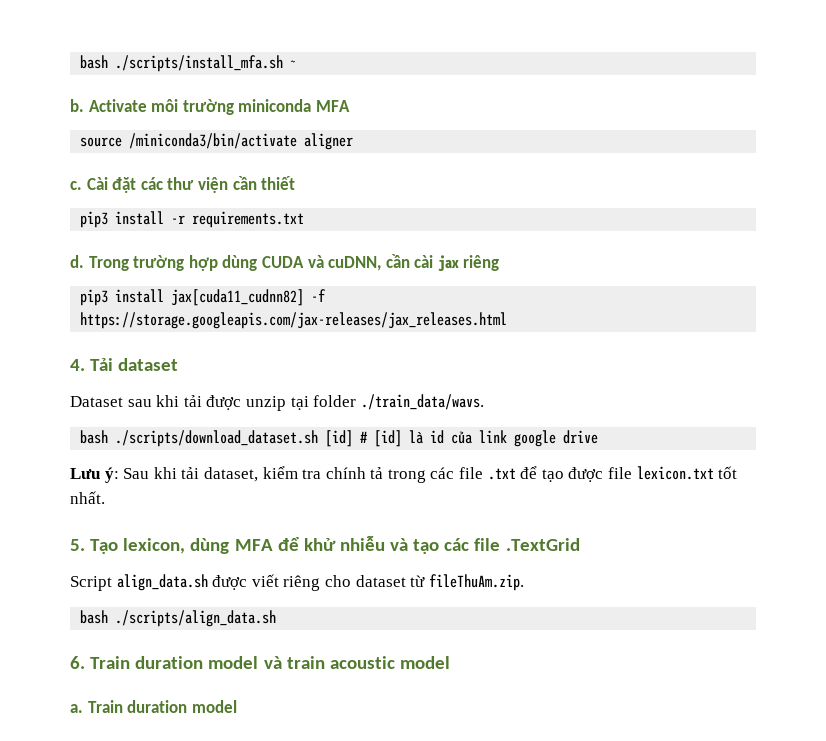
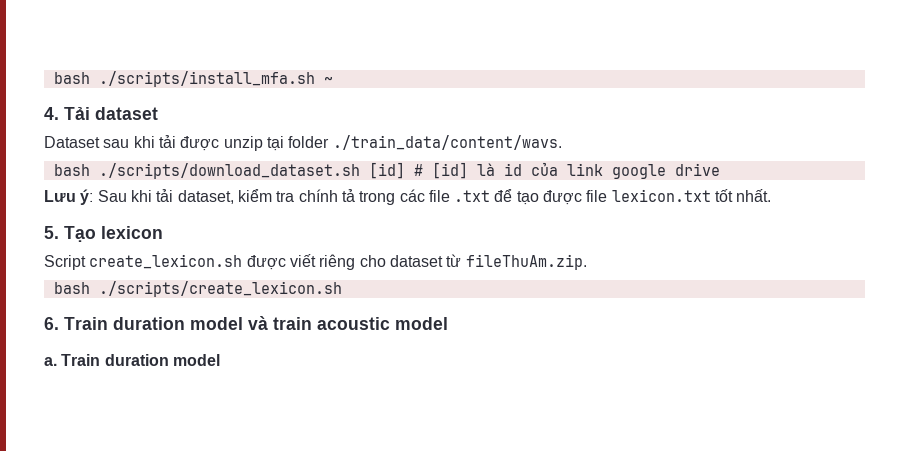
- b. Activate môi trường miniconda MFA
- source /miniconda3/bin/activate aligner
- c. Cài đặt các thư viện cần thiết
- pip3 install -r requirements.txt
- d. Trong trường hợp dùng CUDA và cuDNN, cần cài jax riêng
- pip3 install jax[cuda11_cudnn82] -f https://storage.googleapis.com/jax-releases/jax_releases.html
- Dataset sau khi tải được unzip tại folder ./train_data/wavs.
+ Dataset sau khi tải được unzip tại folder ./train_data/content/wavs.
- 5. Tạo lexicon, dùng MFA để khử nhiễu và tạo các file .TextGrid
+ 5. Tạo lexicon
- Script align_data.sh được viết riêng cho dataset từ fileThuAm.zip.
+ Script create_lexicon.sh được viết riêng cho dataset từ fileThuAm.zip.
- bash ./scripts/align_data.sh
+ bash ./scripts/create_lexicon.sh

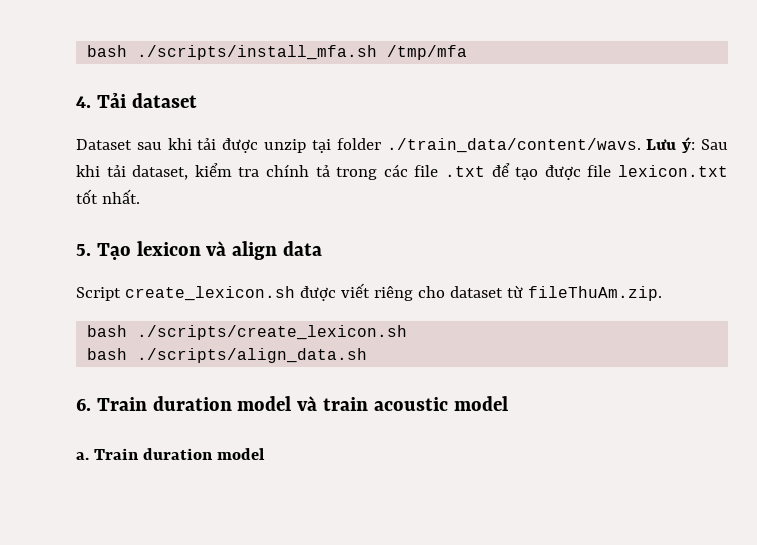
- bash ./scripts/install_mfa.sh ~
+ bash ./scripts/install_mfa.sh /tmp/mfa
- Dataset sau khi tải được unzip tại folder ./train_data/content/wavs.
- bash ./scripts/download_dataset.sh [id] # [id] là id của link google drive
- Lưu ý: Sau khi tải dataset, kiểm tra chính tả trong các file .txt để tạo được file lexicon.txt tốt nhất.
+ Dataset sau khi tải được unzip tại folder ./train_data/content/wavs. Lưu ý: Sau khi tải dataset, kiểm tra chính tả trong các file .txt để tạo được file lexicon.txt tốt nhất.
- 5. Tạo lexicon
+ 5. Tạo lexicon và align data
+ bash ./scripts/align_data.sh

